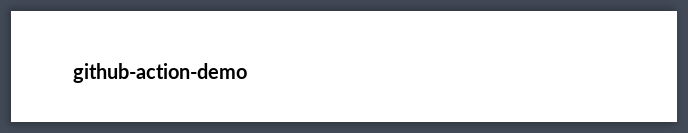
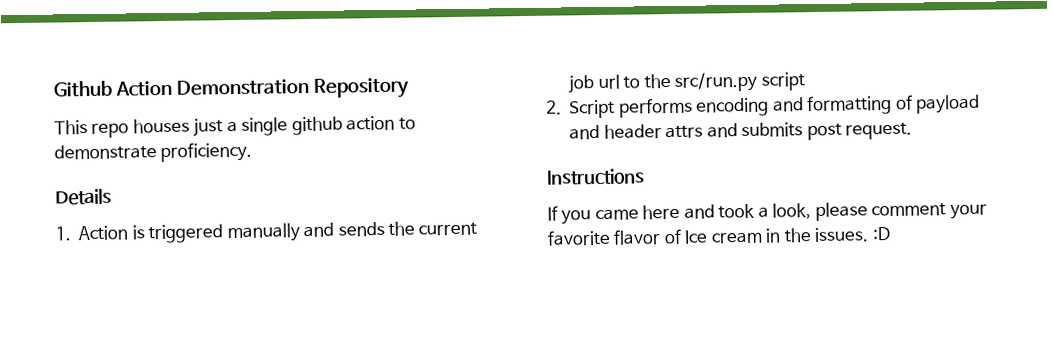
- github-action-demo
+ Github Action Demonstration Repository
+ This repo houses just a single github action to demonstrate proficiency.
+ Details
+ 1. Action is triggered manually and sends the current job url to the src/run.py script
+ 2. Script performs encoding and formatting of payload and header attrs and submits post request.
+ Instructions
+ If you came here and took a look, please comment your favorite flavor of Ice cream in the issues. :D

